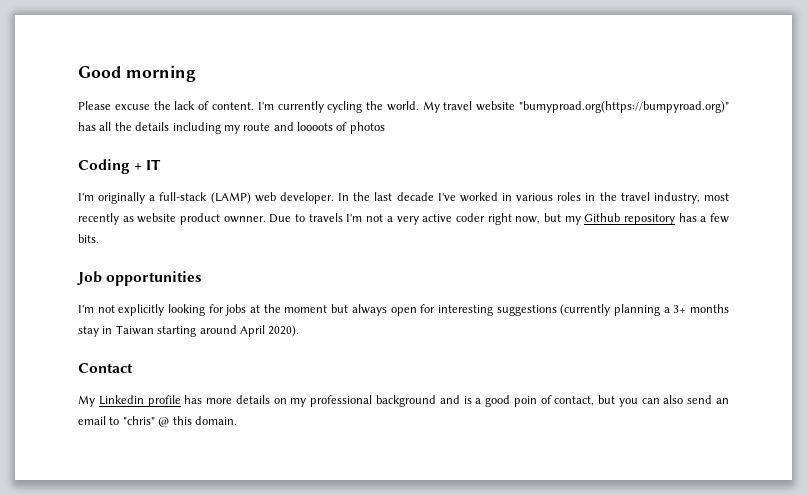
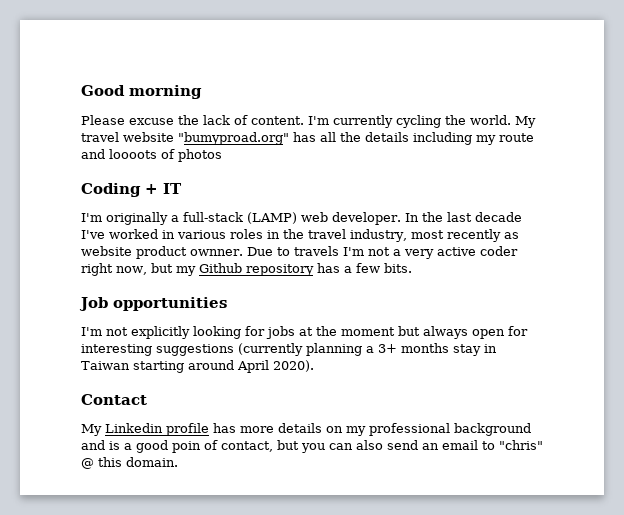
- My travel website "bumyproad.org(https://bumpyroad.org)" has all the details including my route and loooots of photos
+ My travel website "bumyproad.org" has all the details including my route and loooots of photos

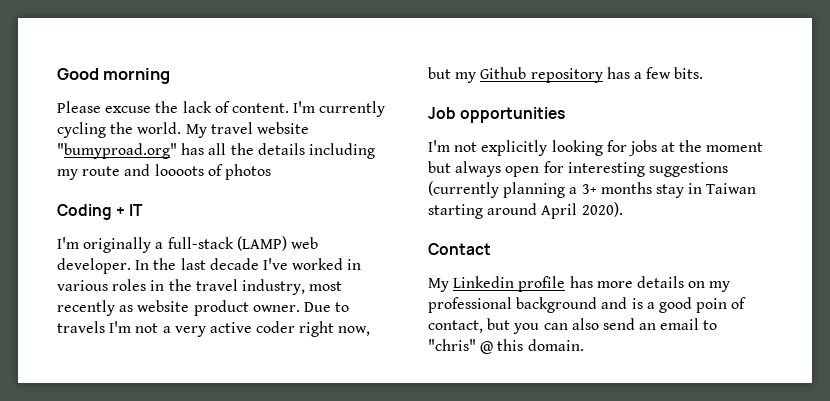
- In the last decade I've worked in various roles in the travel industry, most recently as website product ownner.
+ In the last decade I've worked in various roles in the travel industry, most recently as website product owner.

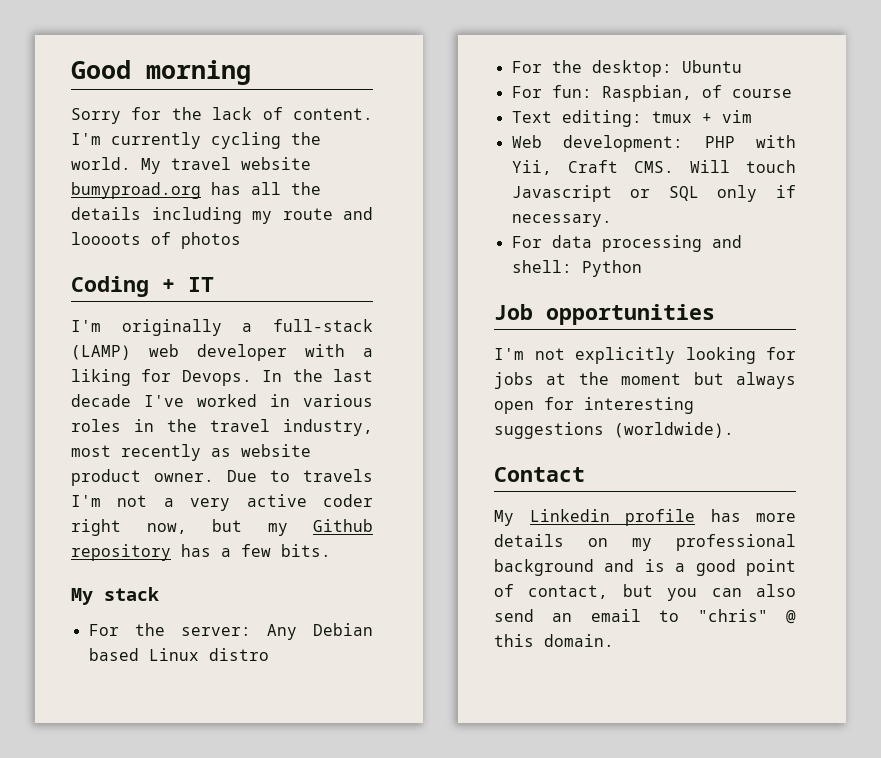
- Please excuse the lack of content.
+ Sorry for the lack of content.
- My travel website "bumyproad.org" has all the details including my route and loooots of photos
+ My travel website bumyproad.org has all the details including my route and loooots of photos
- I'm originally a full-stack (LAMP) web developer.
+ I'm originally a full-stack (LAMP) web developer with a liking for Devops.
+ My stack
+ For the server: Any Debian based Linux distro
+ For the desktop: Ubuntu
+ For fun: Raspbian, of course
+ Text editing: tmux + vim
+ Web development: PHP with Yii, Craft CMS. Will touch Javascript or SQL only if necessary.
+ For data processing and shell: Python
- I'm not explicitly looking for jobs at the moment but always open for interesting suggestions (currently planning a 3+ months stay in Taiwan starting around April 2020).
+ I'm not explicitly looking for jobs at the moment but always open for interesting suggestions (worldwide).
- My Linkedin profile has more details on my professional background and is a good poin of contact, but you can also send an email to "chris" @ this domain.
+ My Linkedin profile has more details on my professional background and is a good point of contact, but you can also send an email to "chris" @ this domain.

